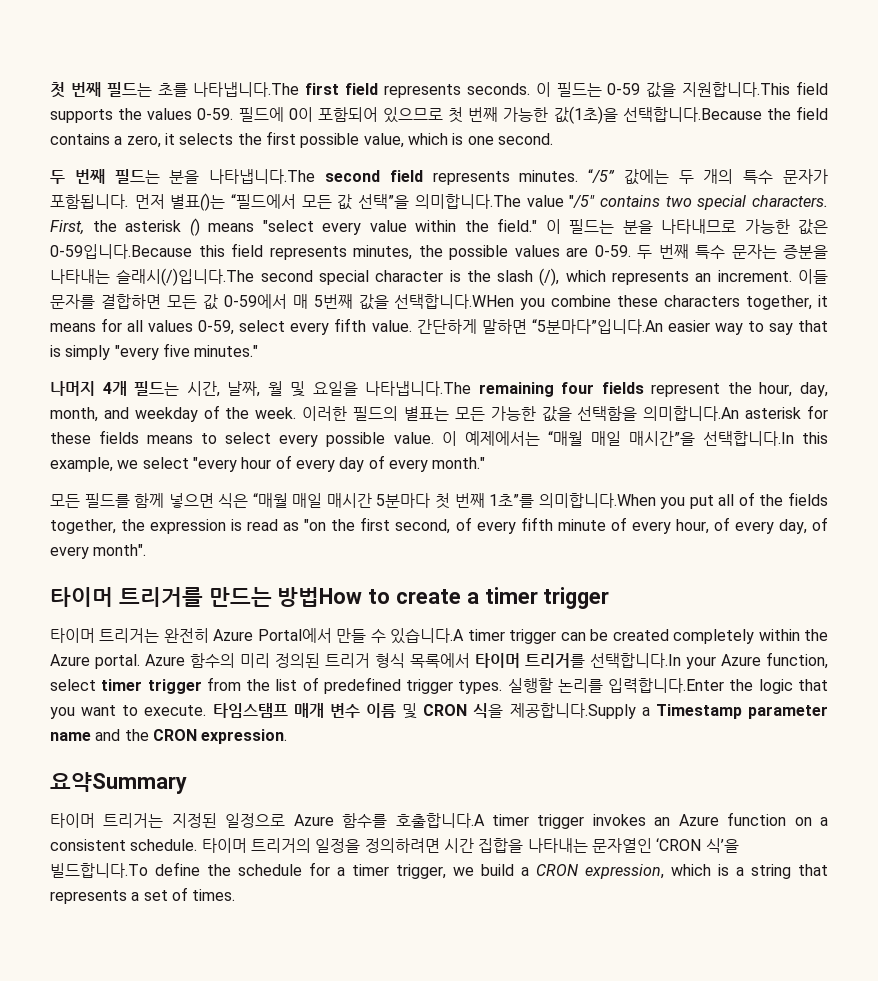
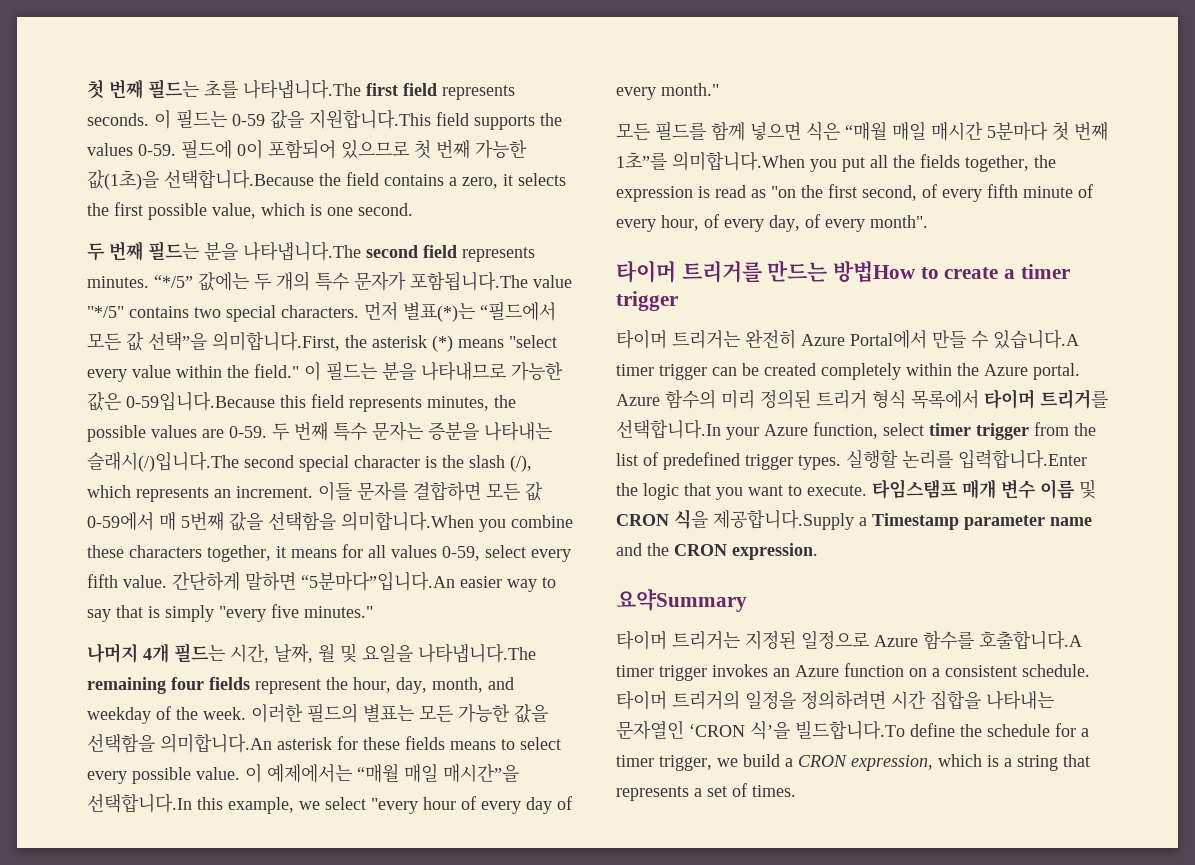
- “/5” 값에는 두 개의 특수 문자가 포함됩니다. 먼저 별표()는 “필드에서 모든 값 선택”을 의미합니다.The value "/5" contains two special characters. First, the asterisk () means "select every value within the field."
+ “*/5” 값에는 두 개의 특수 문자가 포함됩니다.The value "*/5" contains two special characters. 먼저 별표(*)는 “필드에서 모든 값 선택”을 의미합니다.First, the asterisk (*) means "select every value within the field."
- 이들 문자를 결합하면 모든 값 0-59에서 매 5번째 값을 선택합니다.WHen you combine these characters together, it means for all values 0-59, select every fifth value.
+ 이들 문자를 결합하면 모든 값 0-59에서 매 5번째 값을 선택함을 의미합니다.When you combine these characters together, it means for all values 0-59, select every fifth value.
- 모든 필드를 함께 넣으면 식은 “매월 매일 매시간 5분마다 첫 번째 1초”를 의미합니다.When you put all of the fields together, the expression is read as "on the first second, of every fifth minute of every hour, of every day, of every month".
+ 모든 필드를 함께 넣으면 식은 “매월 매일 매시간 5분마다 첫 번째 1초”를 의미합니다.When you put all the fields together, the expression is read as "on the first second, of every fifth minute of every hour, of every day, of every month".

